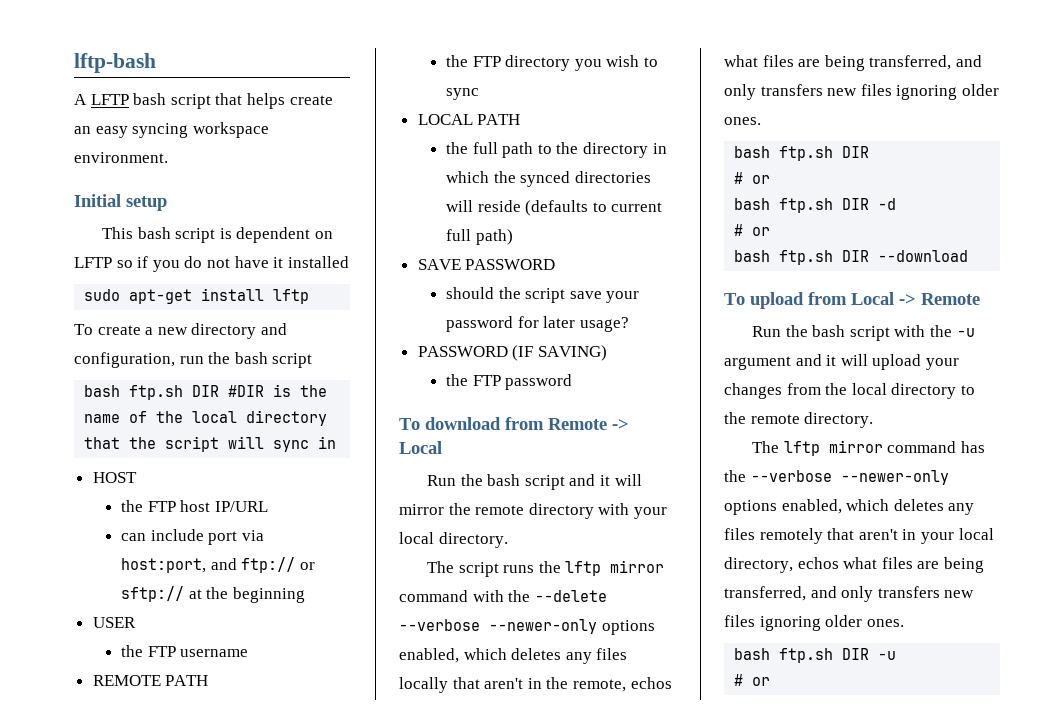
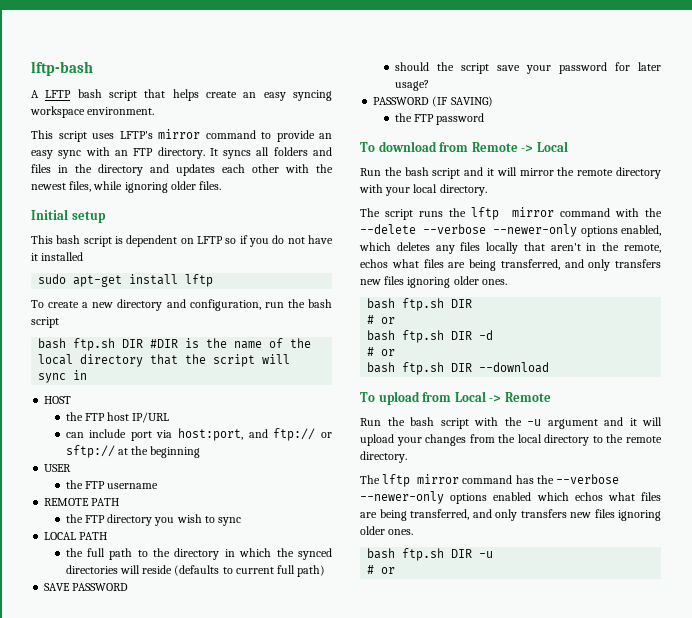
+ This script uses LFTP's mirror command to provide an easy sync with an FTP directory. It syncs all folders and files in the directory and updates each other with the newest files, while ignoring older files.
- The lftp mirror command has the --verbose --newer-only options enabled, which deletes any files remotely that aren't in your local directory, echos what files are being transferred, and only transfers new files ignoring older ones.
+ The lftp mirror command has the --verbose --newer-only options enabled which echos what files are being transferred, and only transfers new files ignoring older ones.

